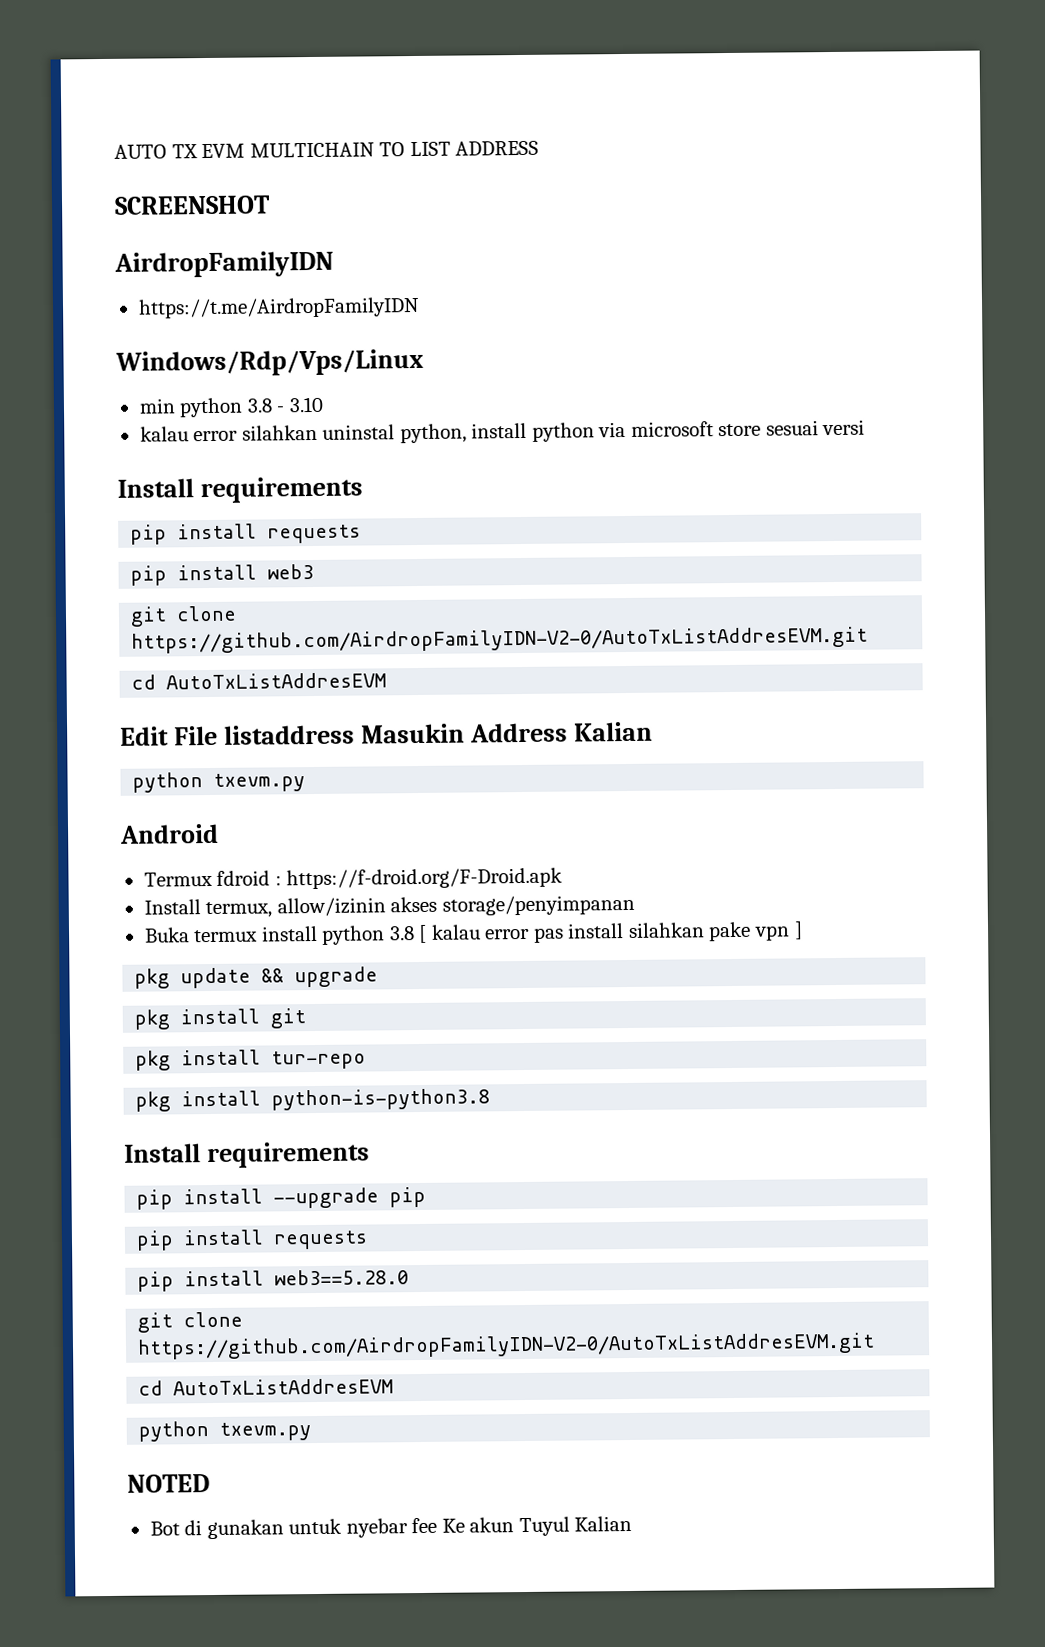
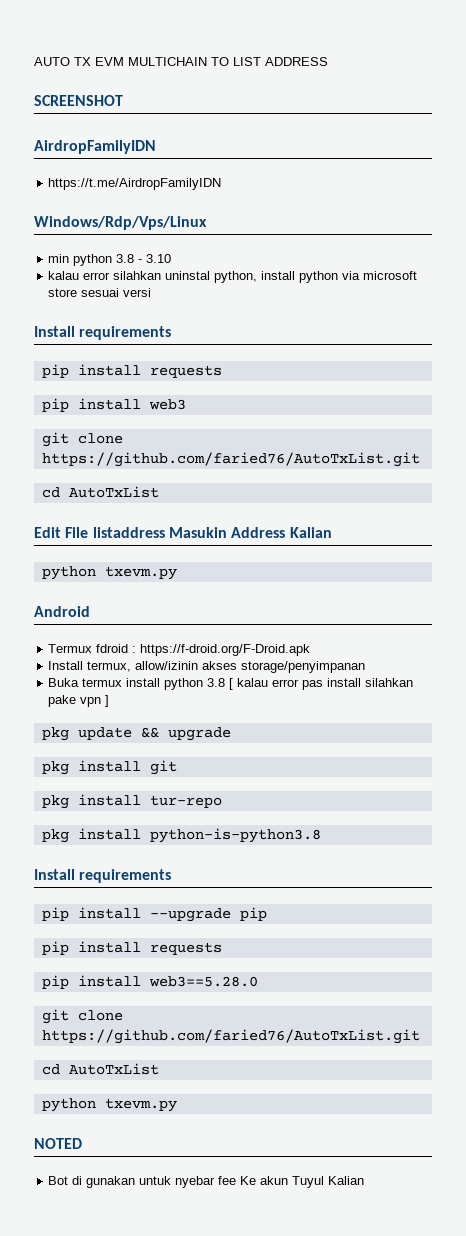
  pip install web3
- git clone https://github.com/AirdropFamilyIDN-V2-0/AutoTxListAddresEVM.git
- cd AutoTxListAddresEVM
+ git clone https://github.com/faried76/AutoTxList.git
+ cd AutoTxList
  pip install web3==5.28.0
- git clone https://github.com/AirdropFamilyIDN-V2-0/AutoTxListAddresEVM.git
- cd AutoTxListAddresEVM
+ git clone https://github.com/faried76/AutoTxList.git
+ cd AutoTxList

